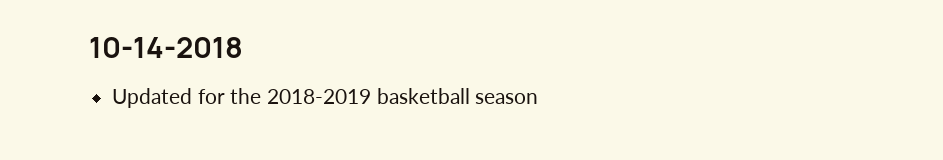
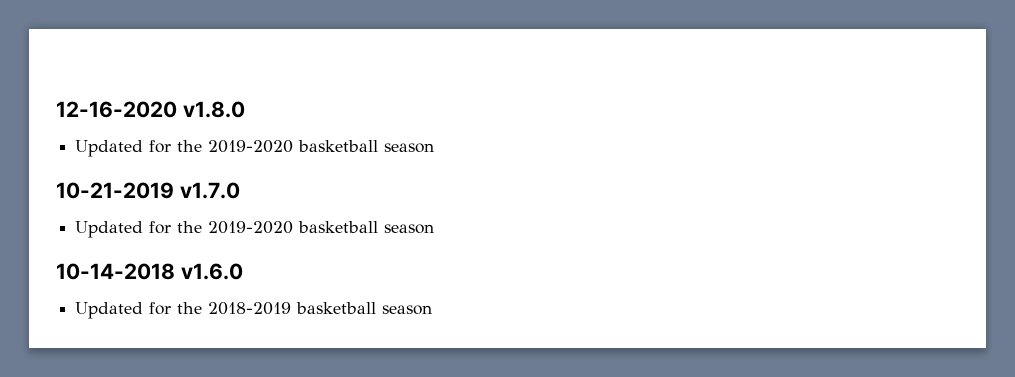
+ 12-16-2020 v1.8.0
+ Updated for the 2019-2020 basketball season
+ 10-21-2019 v1.7.0
+ Updated for the 2019-2020 basketball season
- 10-14-2018
+ 10-14-2018 v1.6.0

